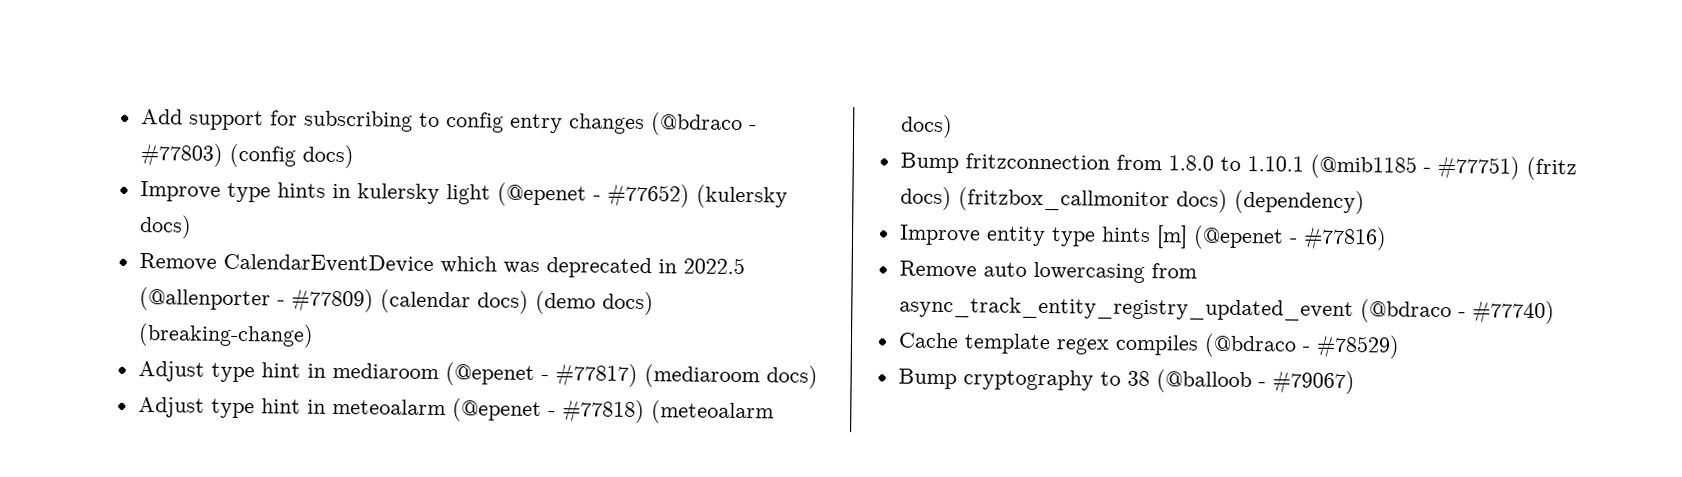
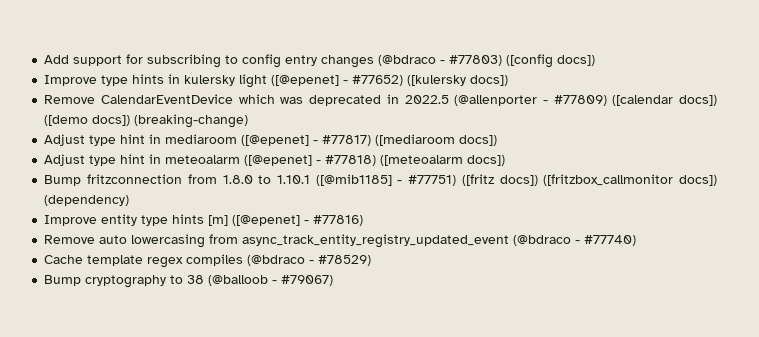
- Add support for subscribing to config entry changes (@bdraco - #77803) (config docs)
+ Add support for subscribing to config entry changes (@bdraco - #77803) ([config docs])
- Improve type hints in kulersky light (@epenet - #77652) (kulersky docs)
+ Improve type hints in kulersky light ([@epenet] - #77652) ([kulersky docs])
- Remove CalendarEventDevice which was deprecated in 2022.5 (@allenporter - #77809) (calendar docs) (demo docs) (breaking-change)
+ Remove CalendarEventDevice which was deprecated in 2022.5 (@allenporter - #77809) ([calendar docs]) ([demo docs]) (breaking-change)
- Adjust type hint in mediaroom (@epenet - #77817) (mediaroom docs)
+ Adjust type hint in mediaroom ([@epenet] - #77817) ([mediaroom docs])
- Adjust type hint in meteoalarm (@epenet - #77818) (meteoalarm docs)
+ Adjust type hint in meteoalarm ([@epenet] - #77818) ([meteoalarm docs])
- Bump fritzconnection from 1.8.0 to 1.10.1 (@mib1185 - #77751) (fritz docs) (fritzbox_callmonitor docs) (dependency)
+ Bump fritzconnection from 1.8.0 to 1.10.1 ([@mib1185] - #77751) ([fritz docs]) ([fritzbox_callmonitor docs]) (dependency)
- Improve entity type hints [m] (@epenet - #77816)
+ Improve entity type hints [m] ([@epenet] - #77816)

